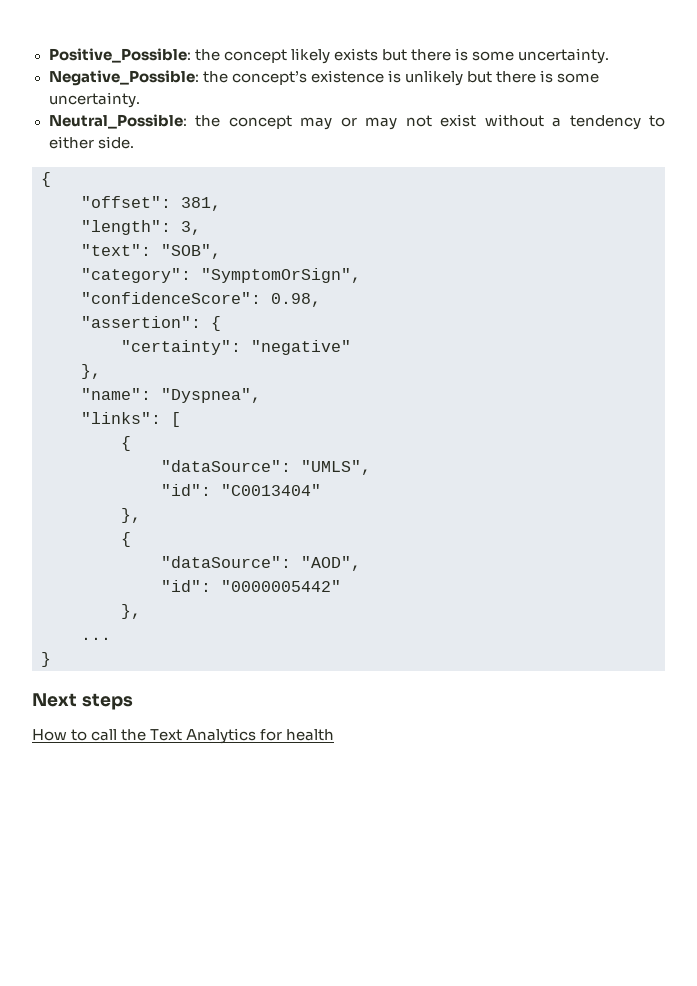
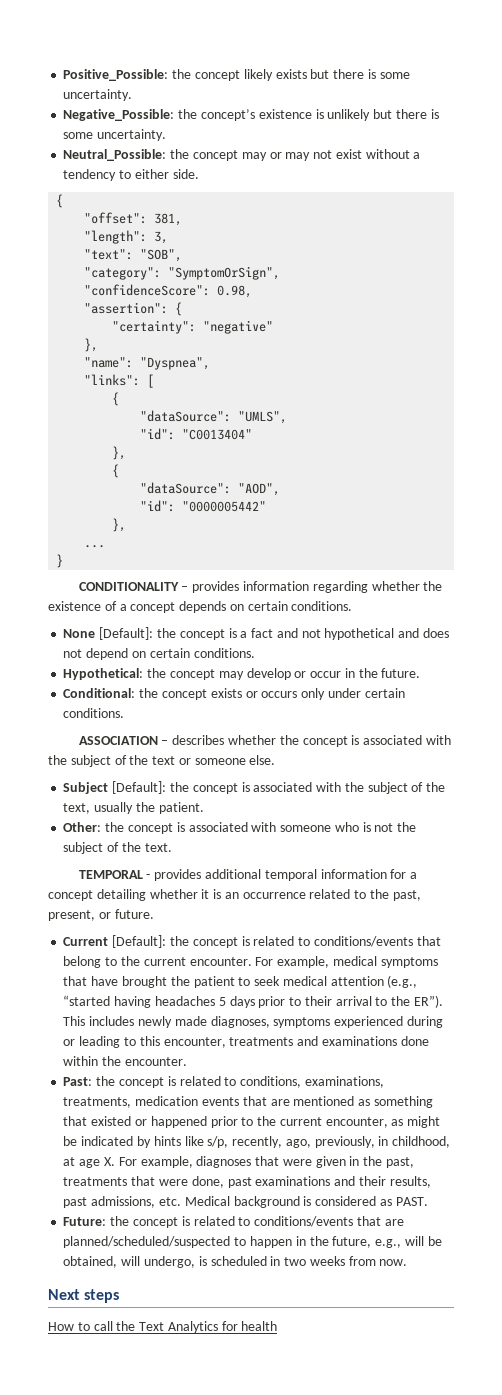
+ CONDITIONALITY – provides information regarding whether the existence of a concept depends on certain conditions.
+ None [Default]: the concept is a fact and not hypothetical and does not depend on certain conditions.
+ Hypothetical: the concept may develop or occur in the future.
+ Conditional: the concept exists or occurs only under certain conditions.
+ ASSOCIATION – describes whether the concept is associated with the subject of the text or someone else.
+ Subject [Default]: the concept is associated with the subject of the text, usually the patient.
+ Other: the concept is associated with someone who is not the subject of the text.
+ TEMPORAL - provides additional temporal information for a concept detailing whether it is an occurrence related to the past, present, or future.
+ Current [Default]: the concept is related to conditions/events that belong to the current encounter. For example, medical symptoms that have brought the patient to seek medical attention (e.g., “started having headaches 5 days prior to their arrival to the ER”). This includes newly made diagnoses, symptoms experienced during or leading to this encounter, treatments and examinations done within the encounter.
+ Past: the concept is related to conditions, examinations, treatments, medication events that are mentioned as something that existed or happened prior to the current encounter, as might be indicated by hints like s/p, recently, ago, previously, in childhood, at age X. For example, diagnoses that were given in the past, treatments that were done, past examinations and their results, past admissions, etc. Medical background is considered as PAST.
+ Future: the concept is related to conditions/events that are planned/scheduled/suspected to happen in the future, e.g., will be obtained, will undergo, is scheduled in two weeks from now.

